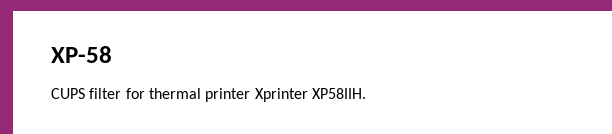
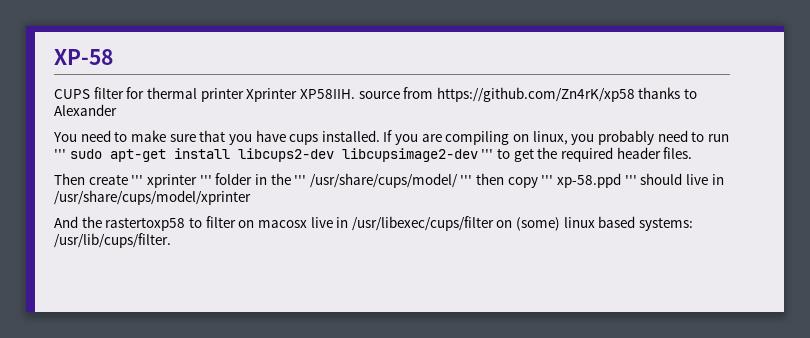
- CUPS filter for thermal printer Xprinter XP58IIH.
+ CUPS filter for thermal printer Xprinter XP58IIH. source from https://github.com/Zn4rK/xp58 thanks to Alexander
+ You need to make sure that you have cups installed. If you are compiling on linux, you probably need to run ''' sudo apt-get install libcups2-dev libcupsimage2-dev ''' to get the required header files.
+ Then create ''' xprinter ''' folder in the ''' /usr/share/cups/model/ ''' then copy ''' xp-58.ppd ''' should live in /usr/share/cups/model/xprinter
+ And the rastertoxp58 to filter on macosx live in /usr/libexec/cups/filter on (some) linux based systems: /usr/lib/cups/filter.

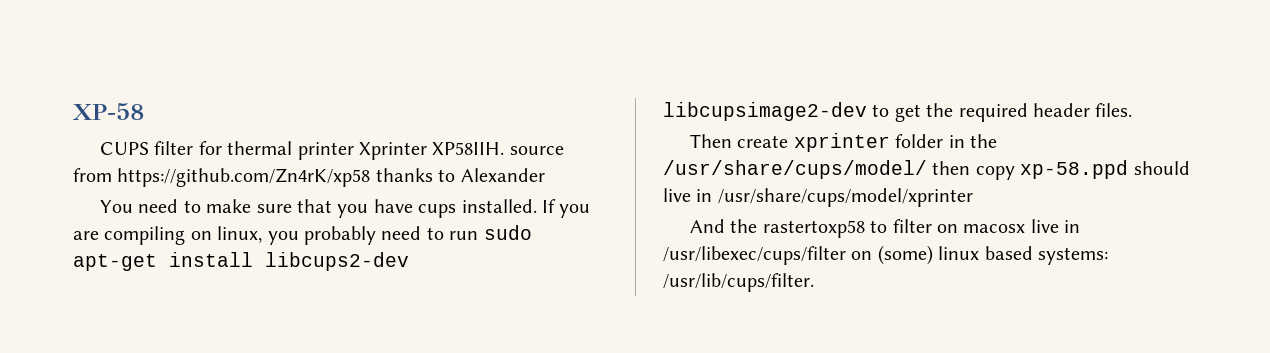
- If you are compiling on linux, you probably need to run ''' sudo apt-get install libcups2-dev libcupsimage2-dev ''' to get the required header files.
+ If you are compiling on linux, you probably need to run sudo apt-get install libcups2-dev libcupsimage2-dev to get the required header files.
- Then create ''' xprinter ''' folder in the ''' /usr/share/cups/model/ ''' then copy ''' xp-58.ppd ''' should live in /usr/share/cups/model/xprinter
+ Then create xprinter folder in the /usr/share/cups/model/ then copy xp-58.ppd should live in /usr/share/cups/model/xprinter

